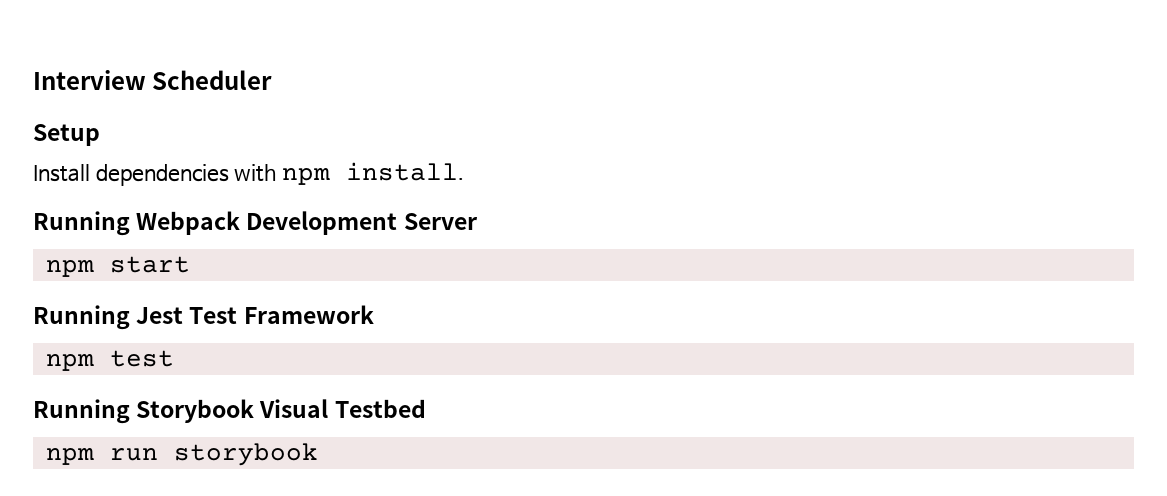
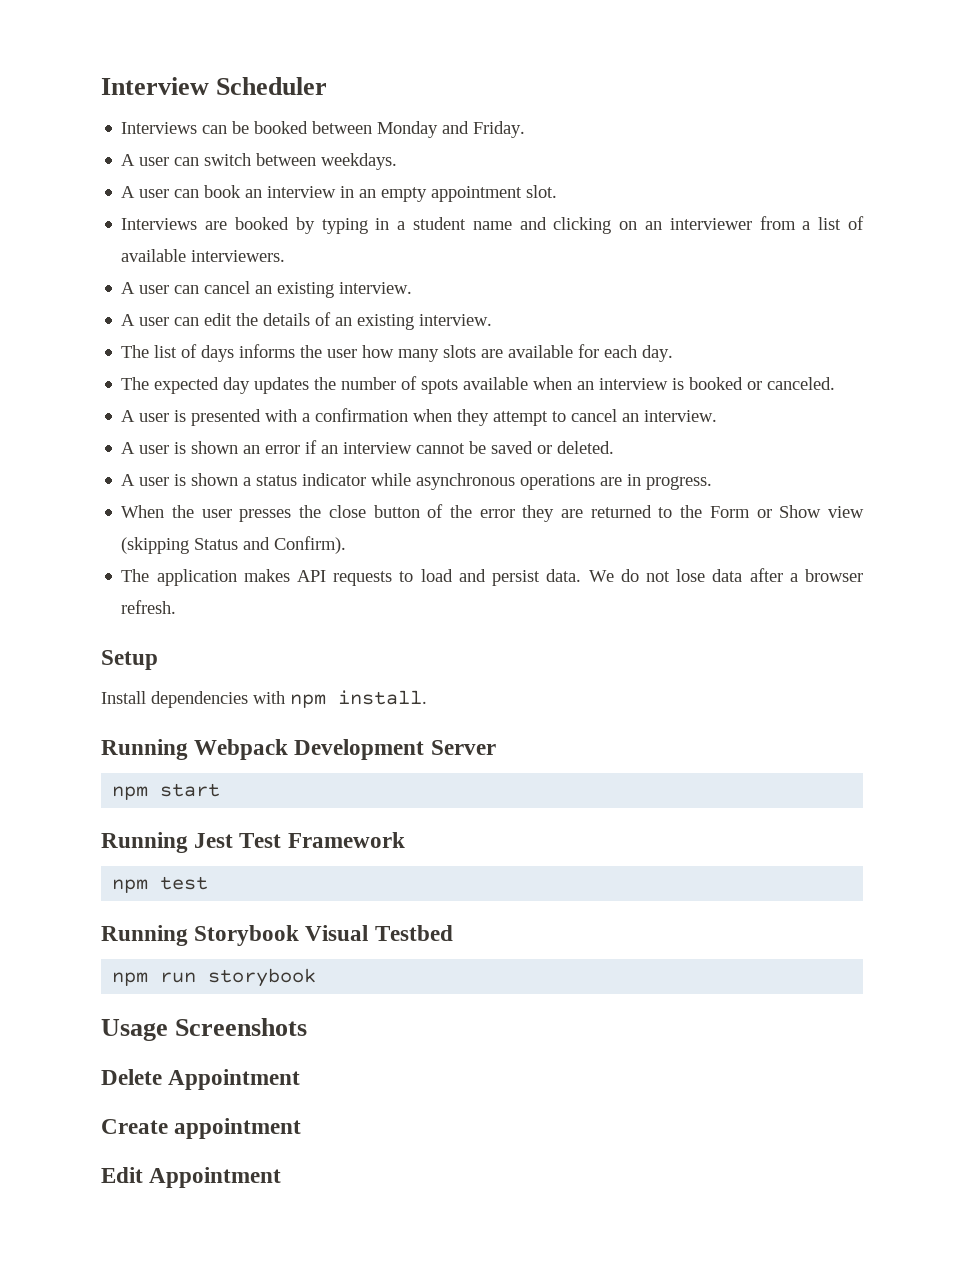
+ Interviews can be booked between Monday and Friday.
+ A user can switch between weekdays.
+ A user can book an interview in an empty appointment slot.
+ Interviews are booked by typing in a student name and clicking on an interviewer from a list of available interviewers.
+ A user can cancel an existing interview.
+ A user can edit the details of an existing interview.
+ The list of days informs the user how many slots are available for each day.
+ The expected day updates the number of spots available when an interview is booked or canceled.
+ A user is presented with a confirmation when they attempt to cancel an interview.
+ A user is shown an error if an interview cannot be saved or deleted.
+ A user is shown a status indicator while asynchronous operations are in progress.
+ When the user presses the close button of the error they are returned to the Form or Show view (skipping Status and Confirm).
+ The application makes API requests to load and persist data. We do not lose data after a browser refresh.
+ Usage Screenshots
+ Delete Appointment
+ Create appointment
+ Edit Appointment

